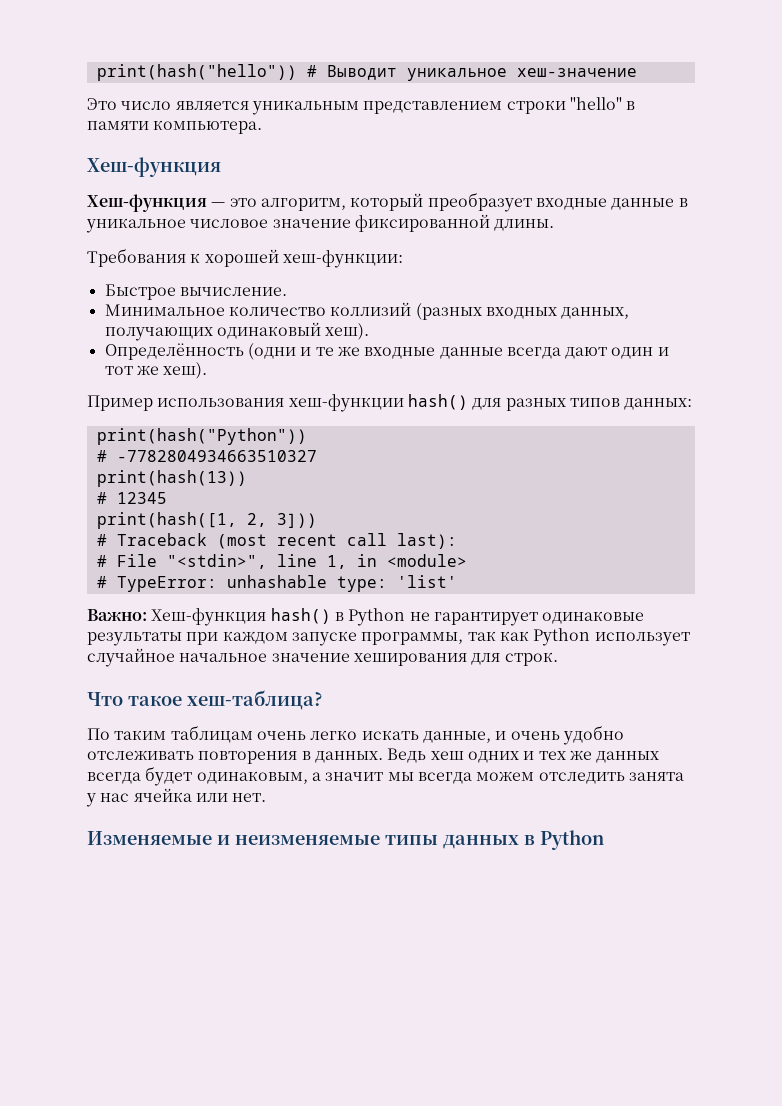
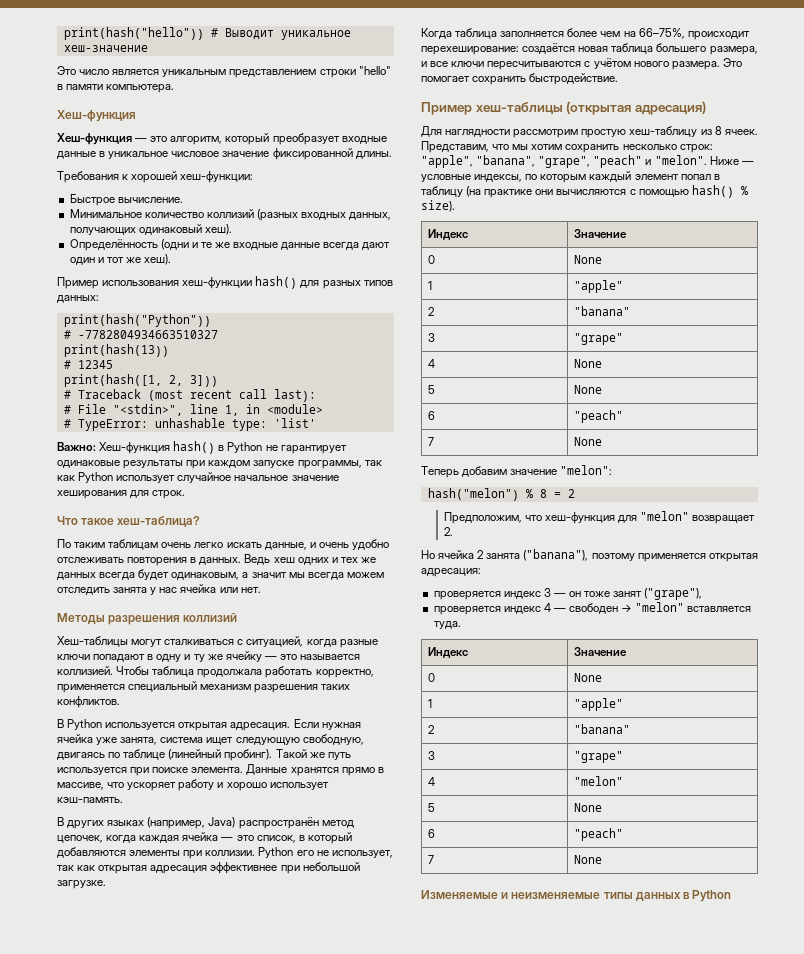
+ Методы разрешения коллизий
+ Хеш-таблицы могут сталкиваться с ситуацией, когда разные ключи попадают в одну и ту же ячейку — это называется коллизией. Чтобы таблица продолжала работать корректно, применяется специальный механизм разрешения таких конфликтов.
+ В Python используется открытая адресация. Если нужная ячейка уже занята, система ищет следующую свободную, двигаясь по таблице (линейный пробинг). Такой же путь используется при поиске элемента. Данные хранятся прямо в массиве, что ускоряет работу и хорошо использует кэш-память.
+ В других языках (например, Java) распространён метод цепочек, когда каждая ячейка — это список, в который добавляются элементы при коллизии. Python его не использует, так как открытая адресация эффективнее при небольшой загрузке.
+ Когда таблица заполняется более чем на 66–75%, происходит перехеширование: создаётся новая таблица большего размера, и все ключи пересчитываются с учётом нового размера. Это помогает сохранить быстродействие.
+ Пример хеш-таблицы (открытая адресация)
+ Для наглядности рассмотрим простую хеш-таблицу из 8 ячеек. Представим, что мы хотим сохранить несколько строк: "apple", "banana", "grape", "peach" и "melon". Ниже — условные индексы, по которым каждый элемент попал в таблицу (на практике они вычисляются с помощью hash() % size).
+ Индекс | Значение
+ 0 | None
+ 1 | "apple"
+ 2 | "banana"
+ 3 | "grape"
+ 4 | None
+ 5 | None
+ 6 | "peach"
+ 7 | None
+ Теперь добавим значение "melon":
+ hash("melon") % 8 = 2
+ Предположим, что хеш-функция для "melon" возвращает 2.
+ Но ячейка 2 занята ("banana"), поэтому применяется открытая адресация:
+ проверяется индекс 3 — он тоже занят ("grape"),
+ проверяется индекс 4 — свободен → "melon" вставляется туда.
+ Индекс | Значение
+ 0 | None
+ 1 | "apple"
+ 2 | "banana"
+ 3 | "grape"
+ 4 | "melon"
+ 5 | None
+ 6 | "peach"
+ 7 | None

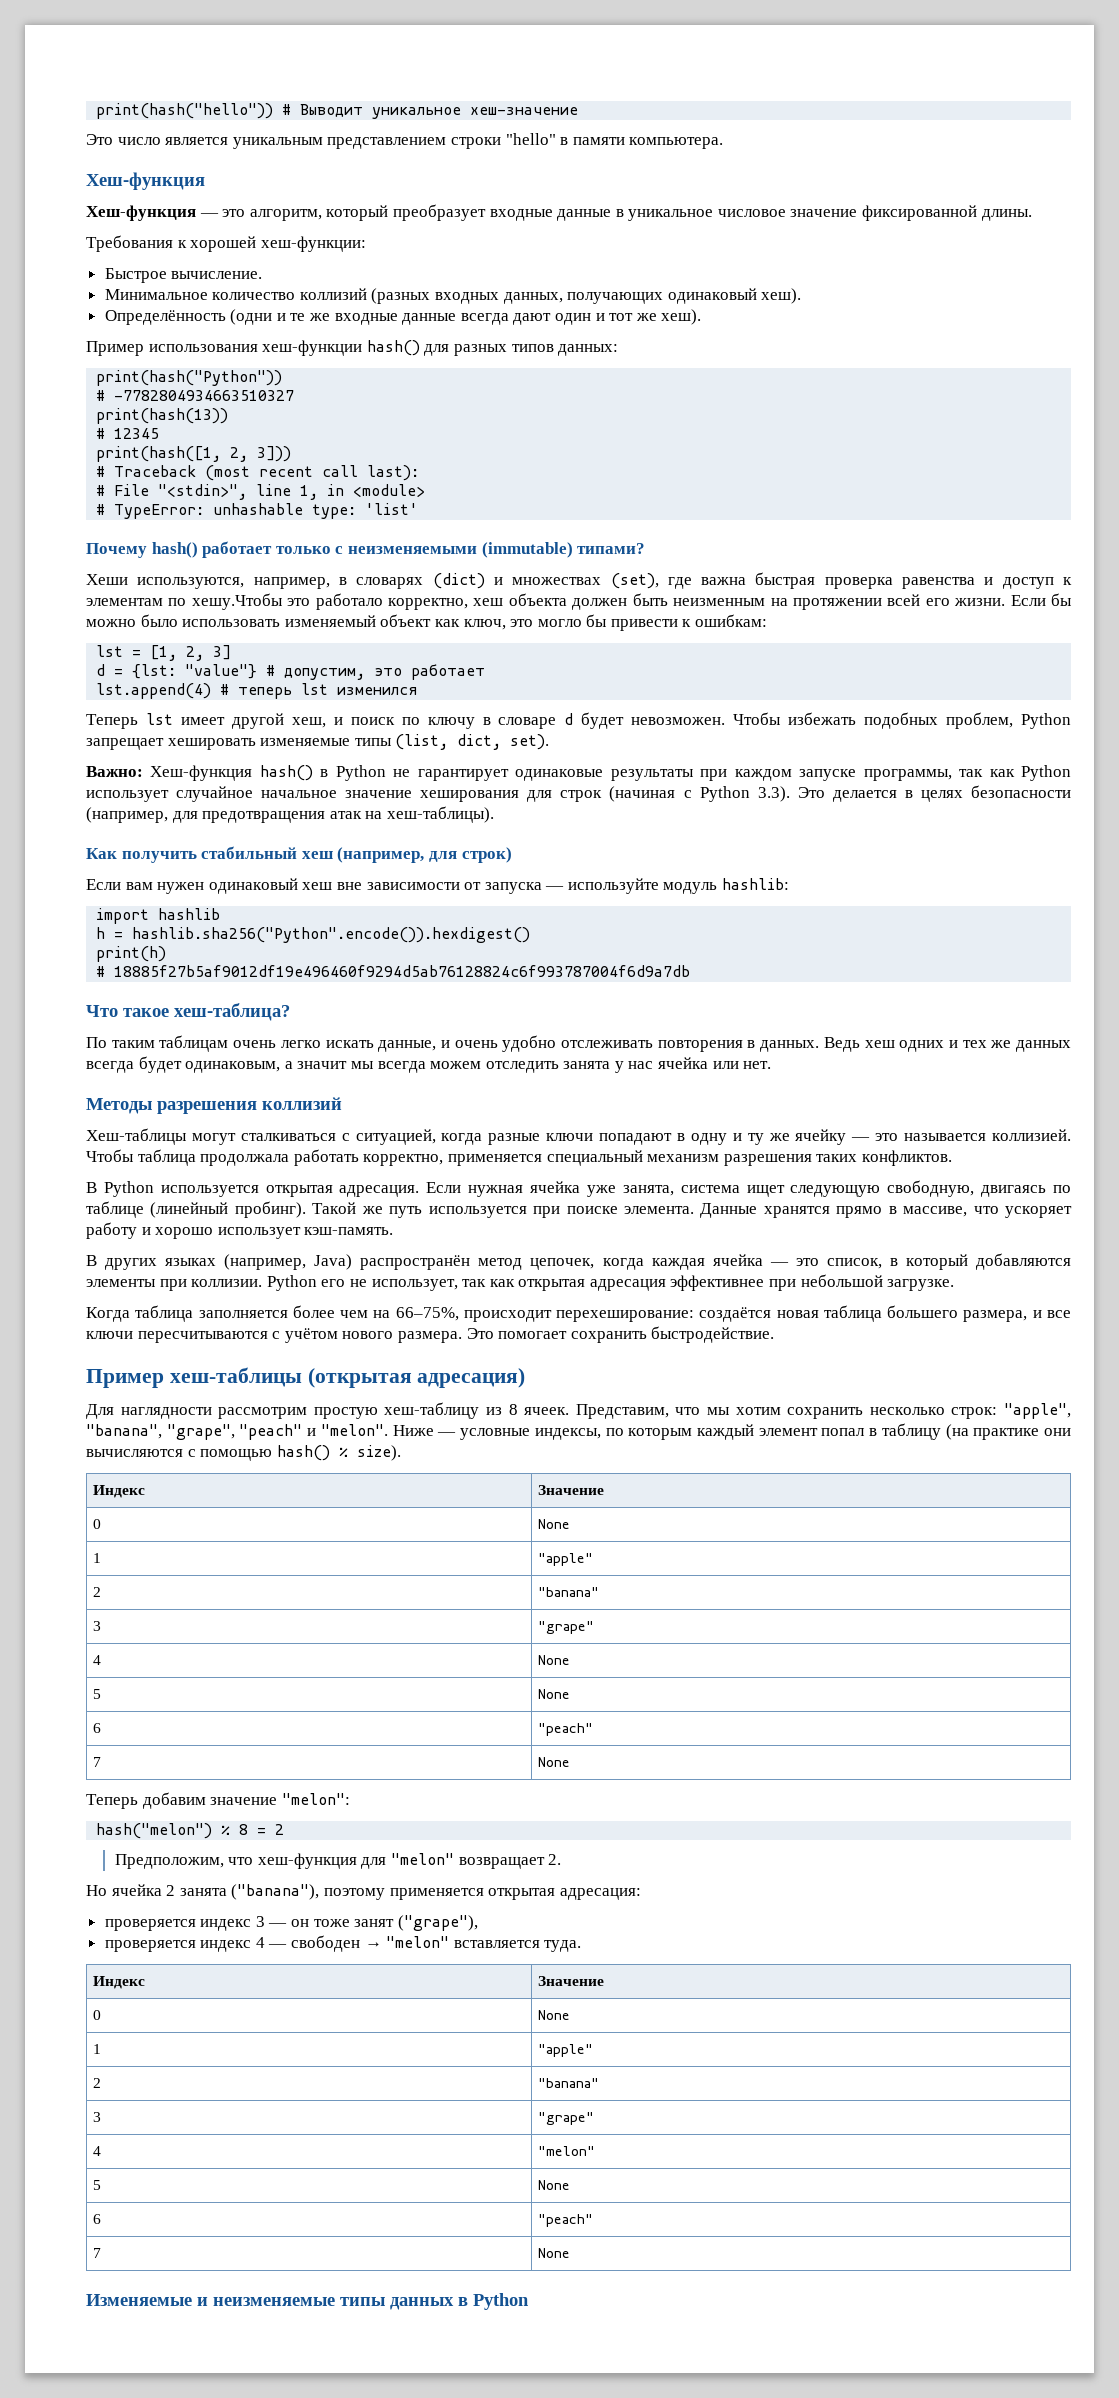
+ Почему hash() работает только с неизменяемыми (immutable) типами?
+ Хеши используются, например, в словарях (dict) и множествах (set), где важна быстрая проверка равенства и доступ к элементам по хешу.Чтобы это работало корректно, хеш объекта должен быть неизменным на протяжении всей его жизни. Если бы можно было использовать изменяемый объект как ключ, это могло бы привести к ошибкам:
+ lst = [1, 2, 3]
+ d = {lst: "value"} # допустим, это работает
+ lst.append(4) # теперь lst изменился
+ Теперь lst имеет другой хеш, и поиск по ключу в словаре d будет невозможен. Чтобы избежать подобных проблем, Python запрещает хешировать изменяемые типы (list, dict, set).
- Важно: Хеш-функция hash() в Python не гарантирует одинаковые результаты при каждом запуске программы, так как Python использует случайное начальное значение хеширования для строк.
+ Важно: Хеш-функция hash() в Python не гарантирует одинаковые результаты при каждом запуске программы, так как Python использует случайное начальное значение хеширования для строк (начиная с Python 3.3). Это делается в целях безопасности (например, для предотвращения атак на хеш-таблицы).
+ Как получить стабильный хеш (например, для строк)
+ Если вам нужен одинаковый хеш вне зависимости от запуска — используйте модуль hashlib:
+ import hashlib
+ h = hashlib.sha256("Python".encode()).hexdigest()
+ print(h)
+ # 18885f27b5af9012df19e496460f9294d5ab76128824c6f993787004f6d9a7db

